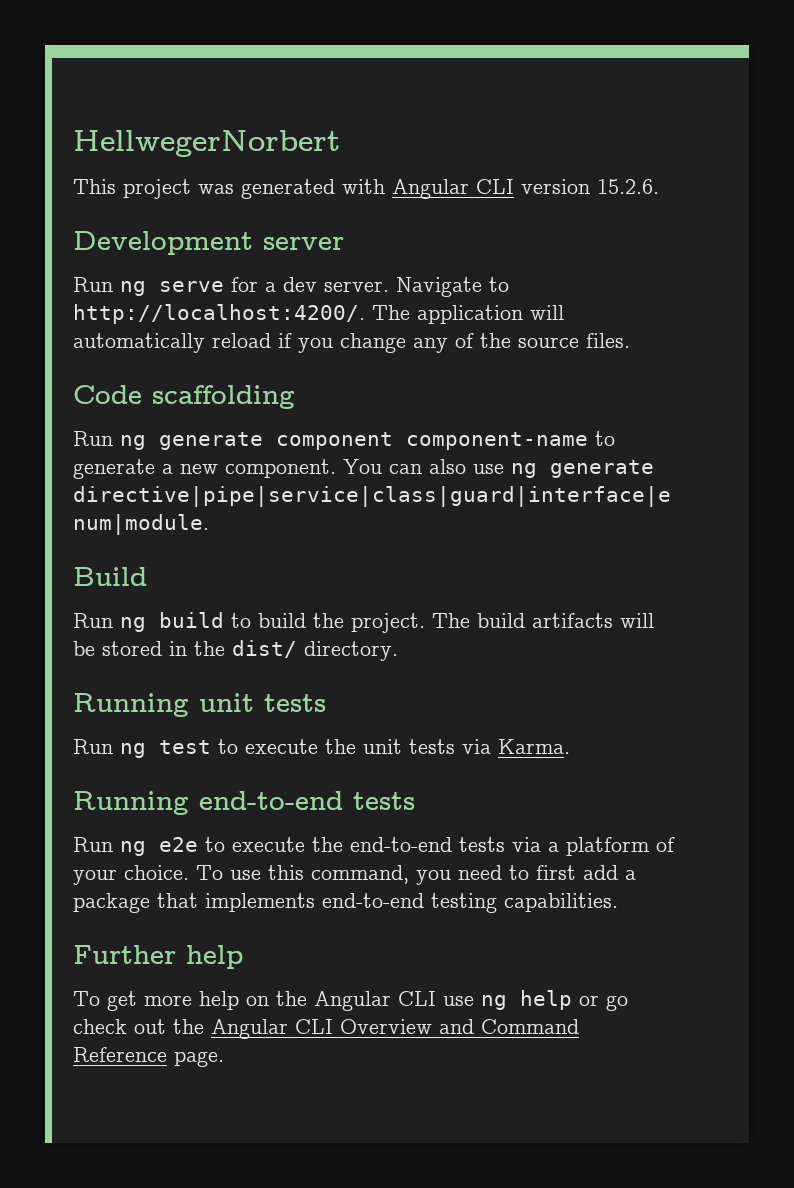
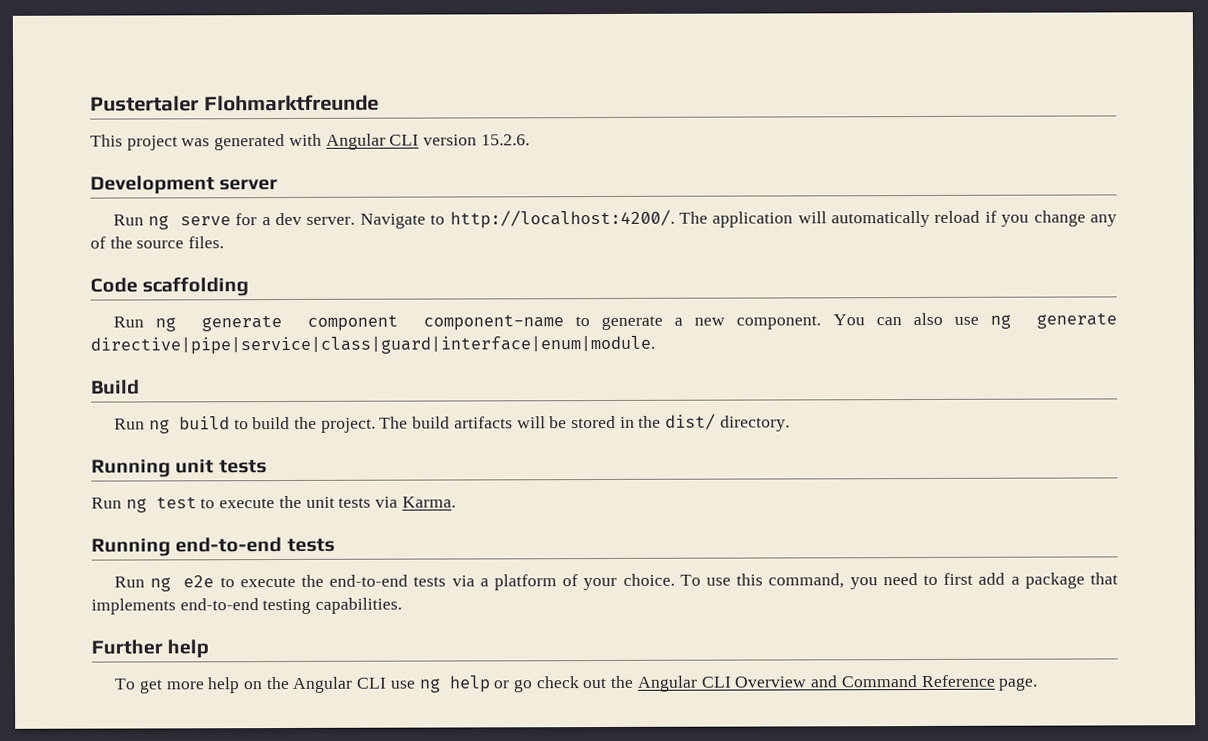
- HellwegerNorbert
+ Pustertaler Flohmarktfreunde

